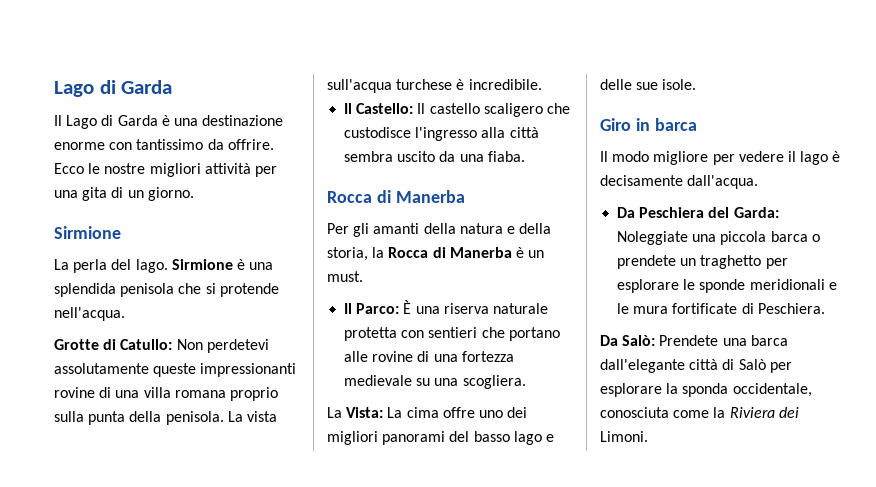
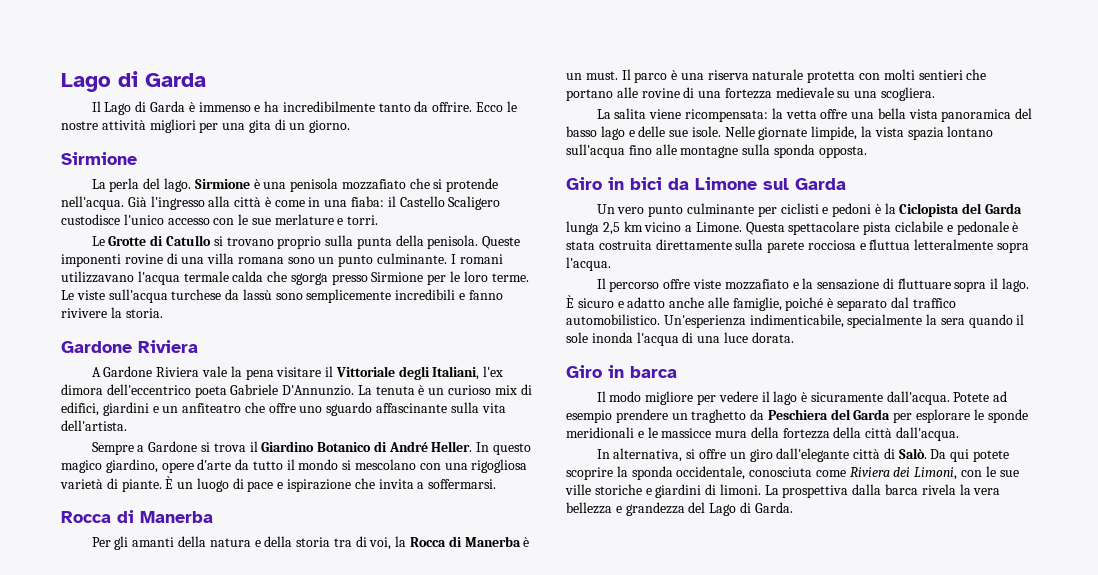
- Il Lago di Garda è una destinazione enorme con tantissimo da offrire.
+ Il Lago di Garda è immenso e ha incredibilmente tanto da offrire.
- Ecco le nostre migliori attività per una gita di un giorno.
+ Ecco le nostre attività migliori per una gita di un giorno.
- Sirmione è una splendida penisola che si protende nell'acqua.
- Grotte di Catullo: Non perdetevi assolutamente queste impressionanti rovine di una villa romana proprio sulla punta della penisola. La vista sull'acqua turchese è incredibile.
- Il Castello: Il castello scaligero che custodisce l'ingresso alla città sembra uscito da una fiaba.
+ Sirmione è una penisola mozzafiato che si protende nell'acqua. Già l'ingresso alla città è come in una fiaba: il Castello Scaligero custodisce l'unico accesso con le sue merlature e torri.
+ Le Grotte di Catullo si trovano proprio sulla punta della penisola. Queste imponenti rovine di una villa romana sono un punto culminante. I romani utilizzavano l'acqua termale calda che sgorga presso Sirmione per le loro terme. Le viste sull'acqua turchese da lassù sono semplicemente incredibili e fanno rivivere la storia.
+ Gardone Riviera
+ A Gardone Riviera vale la pena visitare il Vittoriale degli Italiani, l'ex dimora dell'eccentrico poeta Gabriele D'Annunzio. La tenuta è un curioso mix di edifici, giardini e un anfiteatro che offre uno sguardo affascinante sulla vita dell'artista.
+ Sempre a Gardone si trova il Giardino Botanico di André Heller. In questo magico giardino, opere d'arte da tutto il mondo si mescolano con una rigogliosa varietà di piante. È un luogo di pace e ispirazione che invita a soffermarsi.
- Per gli amanti della natura e della storia, la Rocca di Manerba è un must.
- Il Parco: È una riserva naturale protetta con sentieri che portano alle rovine di una fortezza medievale su una scogliera.
+ Per gli amanti della natura e della storia tra di voi, la Rocca di Manerba è un must. Il parco è una riserva naturale protetta con molti sentieri che portano alle rovine di una fortezza medievale su una scogliera.
- La Vista: La cima offre uno dei migliori panorami del basso lago e delle sue isole.
+ La salita viene ricompensata: la vetta offre una bella vista panoramica del basso lago e delle sue isole. Nelle giornate limpide, la vista spazia lontano sull'acqua fino alle montagne sulla sponda opposta.
+ Giro in bici da Limone sul Garda
+ Un vero punto culminante per ciclisti e pedoni è la Ciclopista del Garda lunga 2,5 km vicino a Limone. Questa spettacolare pista ciclabile e pedonale è stata costruita direttamente sulla parete rocciosa e fluttua letteralmente sopra l'acqua.
+ Il percorso offre viste mozzafiato e la sensazione di fluttuare sopra il lago. È sicuro e adatto anche alle famiglie, poiché è separato dal traffico automobilistico. Un'esperienza indimenticabile, specialmente la sera quando il sole inonda l'acqua di una luce dorata.
- Il modo migliore per vedere il lago è decisamente dall'acqua.
- Da Peschiera del Garda: Noleggiate una piccola barca o prendete un traghetto per esplorare le sponde meridionali e le mura fortificate di Peschiera.
- Da Salò: Prendete una barca dall'elegante città di Salò per esplorare la sponda occidentale, conosciuta come la Riviera dei Limoni.
+ Il modo migliore per vedere il lago è sicuramente dall'acqua. Potete ad esempio prendere un traghetto da Peschiera del Garda per esplorare le sponde meridionali e le massicce mura della fortezza della città dall'acqua.
+ In alternativa, si offre un giro dall'elegante città di Salò. Da qui potete scoprire la sponda occidentale, conosciuta come Riviera dei Limoni, con le sue ville storiche e giardini di limoni. La prospettiva dalla barca rivela la vera bellezza e grandezza del Lago di Garda.

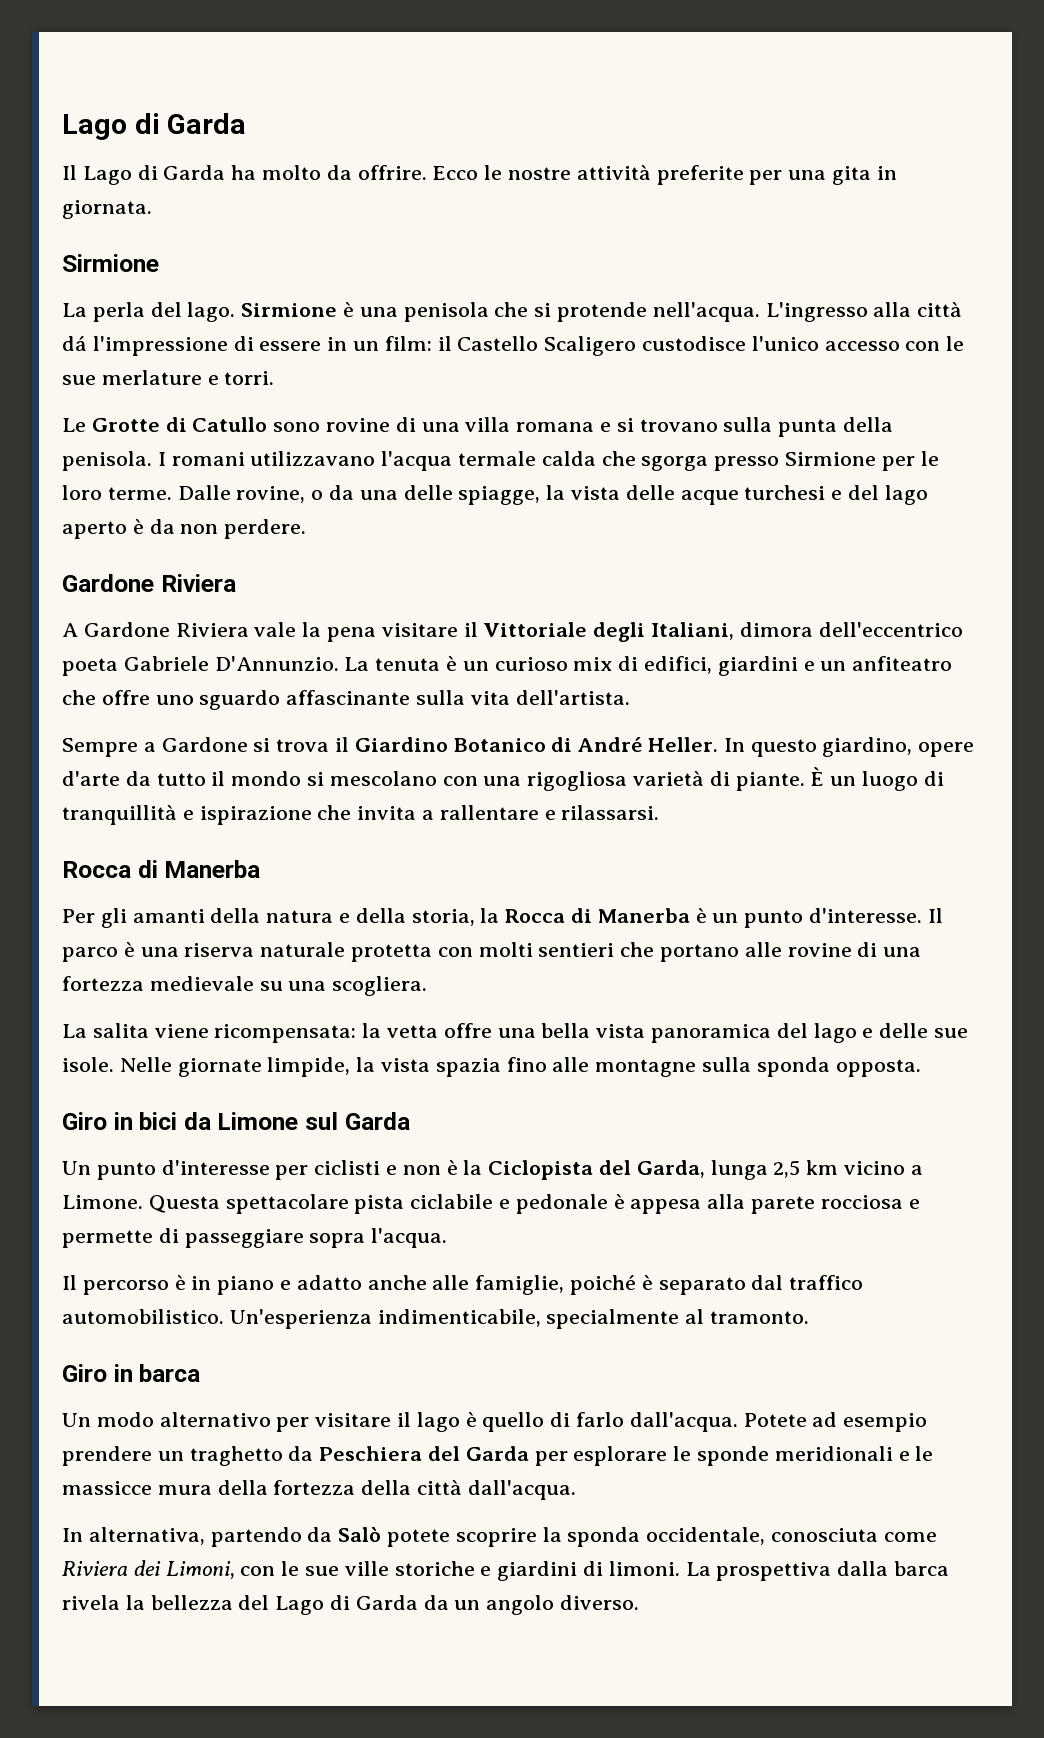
- Il Lago di Garda è immenso e ha incredibilmente tanto da offrire.
+ Il Lago di Garda ha molto da offrire.
- Ecco le nostre attività migliori per una gita di un giorno.
+ Ecco le nostre attività preferite per una gita in giornata.
- Sirmione è una penisola mozzafiato che si protende nell'acqua.
+ Sirmione è una penisola che si protende nell'acqua.
- Già l'ingresso alla città è come in una fiaba: il Castello Scaligero custodisce l'unico accesso con le sue merlature e torri.
+ L'ingresso alla città dá l'impressione di essere in un film: il Castello Scaligero custodisce l'unico accesso con le sue merlature e torri.
- Le Grotte di Catullo si trovano proprio sulla punta della penisola. Queste imponenti rovine di una villa romana sono un punto culminante.
+ Le Grotte di Catullo sono rovine di una villa romana e si trovano sulla punta della penisola.
- Le viste sull'acqua turchese da lassù sono semplicemente incredibili e fanno rivivere la storia.
+ Dalle rovine, o da una delle spiagge, la vista delle acque turchesi e del lago aperto è da non perdere.
- A Gardone Riviera vale la pena visitare il Vittoriale degli Italiani, l'ex dimora dell'eccentrico poeta Gabriele D'Annunzio.
+ A Gardone Riviera vale la pena visitare il Vittoriale degli Italiani, dimora dell'eccentrico poeta Gabriele D'Annunzio.
- In questo magico giardino, opere d'arte da tutto il mondo si mescolano con una rigogliosa varietà di piante.
+ In questo giardino, opere d'arte da tutto il mondo si mescolano con una rigogliosa varietà di piante.
- È un luogo di pace e ispirazione che invita a soffermarsi.
+ È un luogo di tranquillità e ispirazione che invita a rallentare e rilassarsi.
- Per gli amanti della natura e della storia tra di voi, la Rocca di Manerba è un must.
+ Per gli amanti della natura e della storia, la Rocca di Manerba è un punto d'interesse.
- La salita viene ricompensata: la vetta offre una bella vista panoramica del basso lago e delle sue isole.
+ La salita viene ricompensata: la vetta offre una bella vista panoramica del lago e delle sue isole.
- Nelle giornate limpide, la vista spazia lontano sull'acqua fino alle montagne sulla sponda opposta.
+ Nelle giornate limpide, la vista spazia fino alle montagne sulla sponda opposta.
- Un vero punto culminante per ciclisti e pedoni è la Ciclopista del Garda lunga 2,5 km vicino a Limone.
+ Un punto d'interesse per ciclisti e non è la Ciclopista del Garda, lunga 2,5 km vicino a Limone.
- Questa spettacolare pista ciclabile e pedonale è stata costruita direttamente sulla parete rocciosa e fluttua letteralmente sopra l'acqua.
- Il percorso offre viste mozzafiato e la sensazione di fluttuare sopra il lago. È sicuro e adatto anche alle famiglie, poiché è separato dal traffico automobilistico.
+ Questa spettacolare pista ciclabile e pedonale è appesa alla parete rocciosa e permette di passeggiare sopra l'acqua.
+ Il percorso è in piano e adatto anche alle famiglie, poiché è separato dal traffico automobilistico.
- Un'esperienza indimenticabile, specialmente la sera quando il sole inonda l'acqua di una luce dorata.
+ Un'esperienza indimenticabile, specialmente al tramonto.
  Giro in barca
- Il modo migliore per vedere il lago è sicuramente dall'acqua.
+ Un modo alternativo per visitare il lago è quello di farlo dall'acqua.
- In alternativa, si offre un giro dall'elegante città di Salò. Da qui potete scoprire la sponda occidentale, conosciuta come Riviera dei Limoni, con le sue ville storiche e giardini di limoni.
+ In alternativa, partendo da Salò potete scoprire la sponda occidentale, conosciuta come Riviera dei Limoni, con le sue ville storiche e giardini di limoni.
- La prospettiva dalla barca rivela la vera bellezza e grandezza del Lago di Garda.
+ La prospettiva dalla barca rivela la bellezza del Lago di Garda da un angolo diverso.

